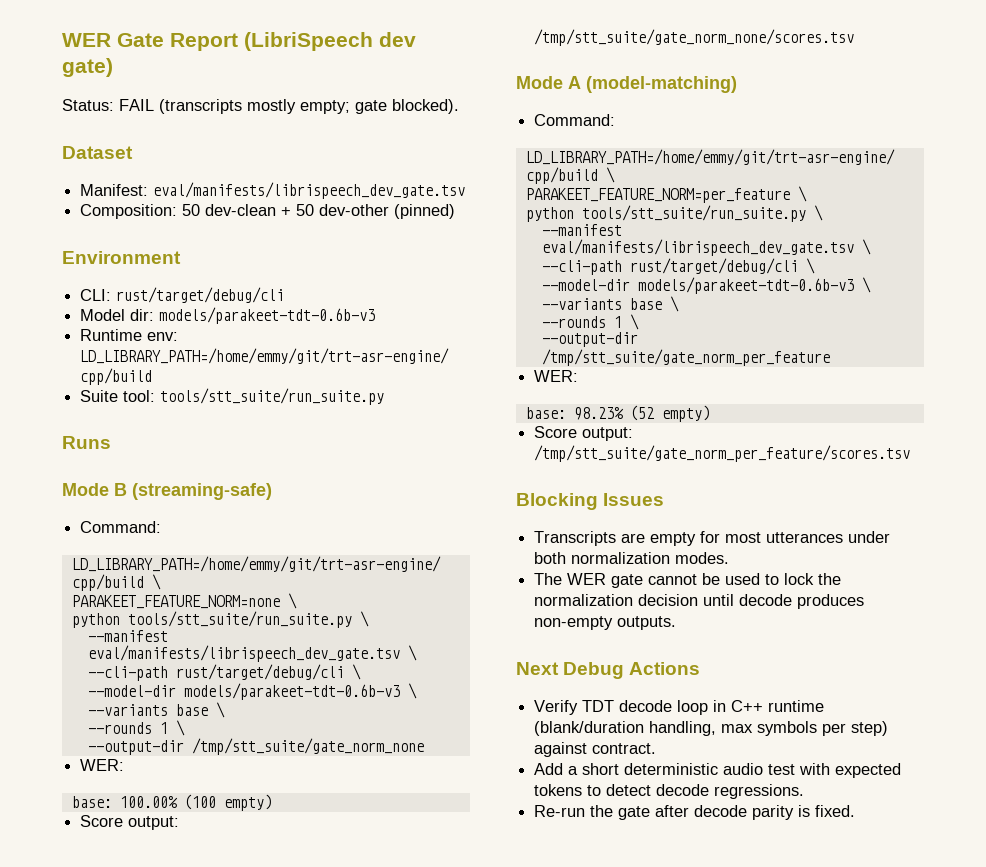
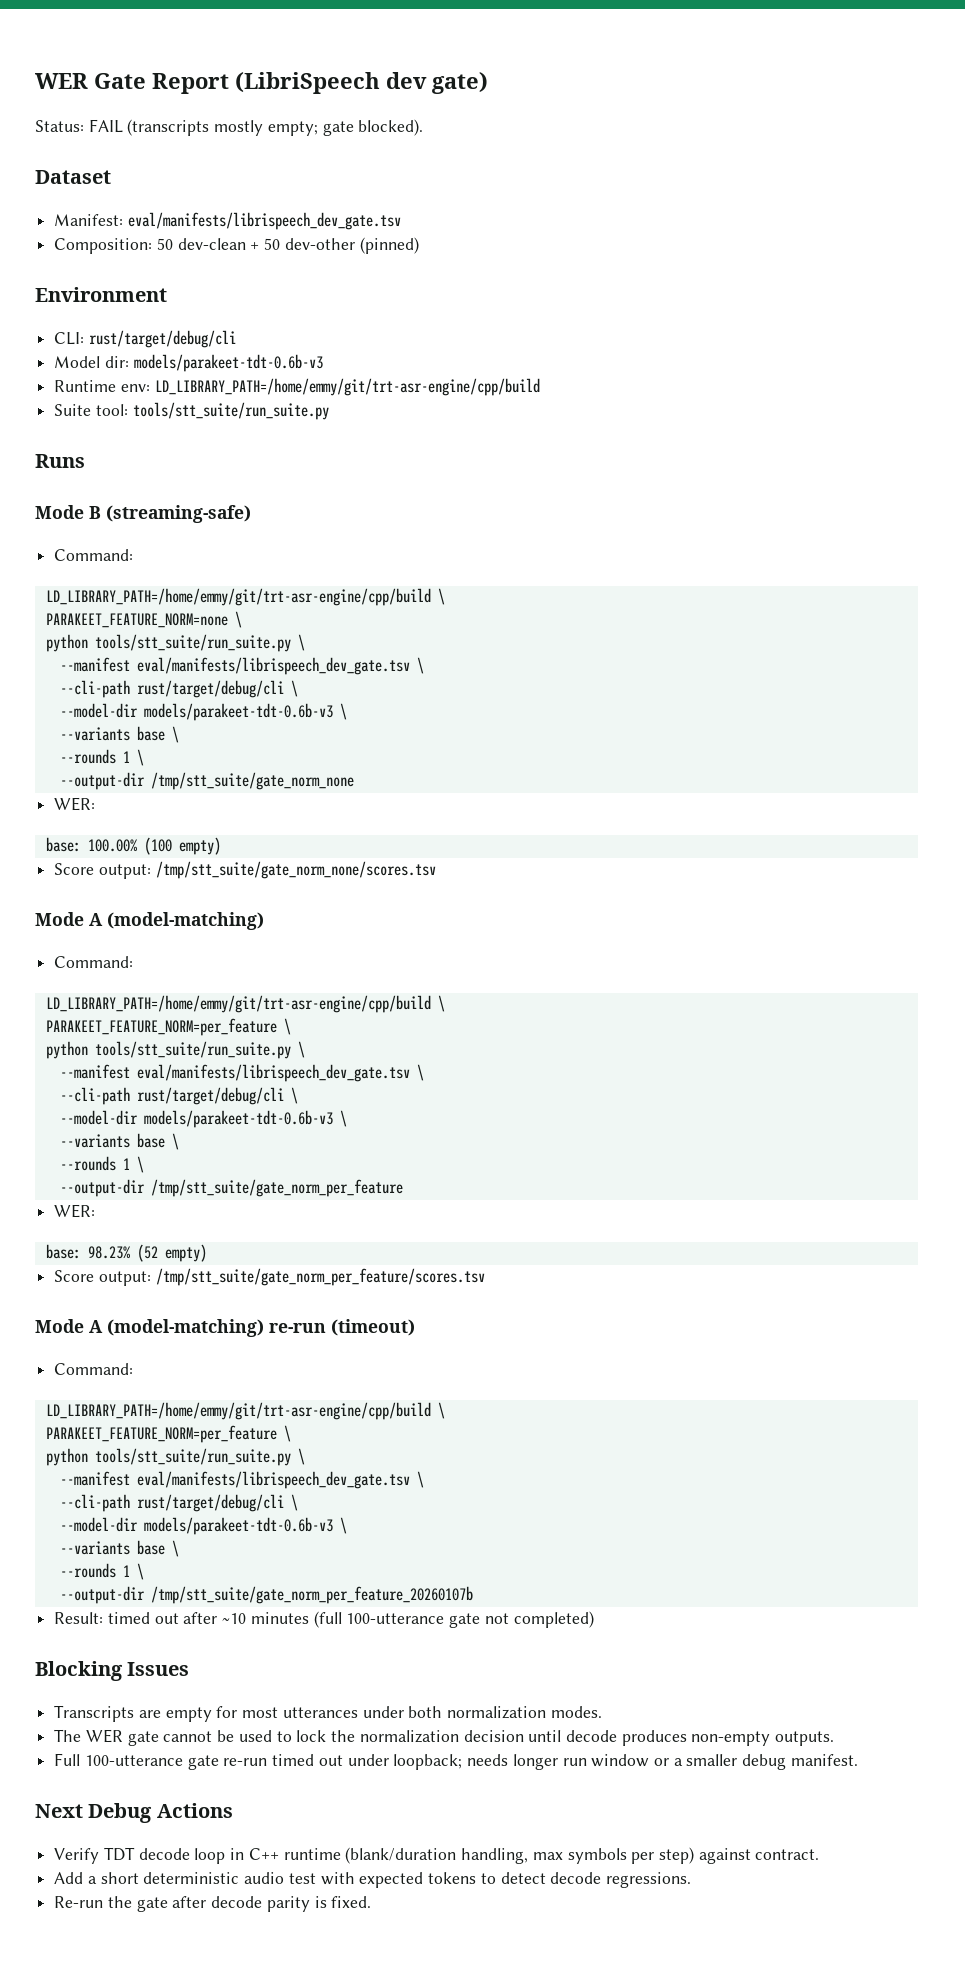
+ Mode A (model-matching) re-run (timeout)
+ Command:
+ LD_LIBRARY_PATH=/home/emmy/git/trt-asr-engine/cpp/build \
+ PARAKEET_FEATURE_NORM=per_feature \
+ python tools/stt_suite/run_suite.py \
+ --manifest eval/manifests/librispeech_dev_gate.tsv \
+ --cli-path rust/target/debug/cli \
+ --model-dir models/parakeet-tdt-0.6b-v3 \
+ --variants base \
+ --rounds 1 \
+ --output-dir /tmp/stt_suite/gate_norm_per_feature_20260107b
+ Result: timed out after ~10 minutes (full 100-utterance gate not completed)
+ Full 100-utterance gate re-run timed out under loopback; needs longer run window or a smaller debug manifest.

